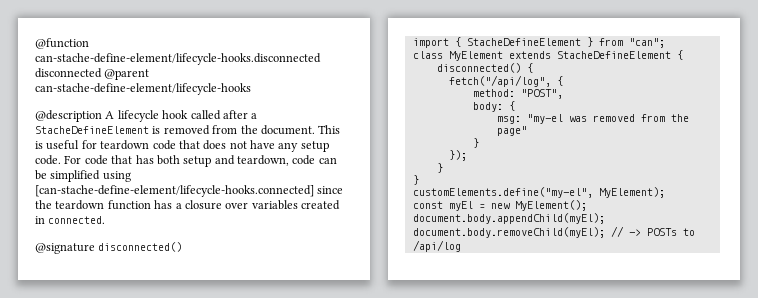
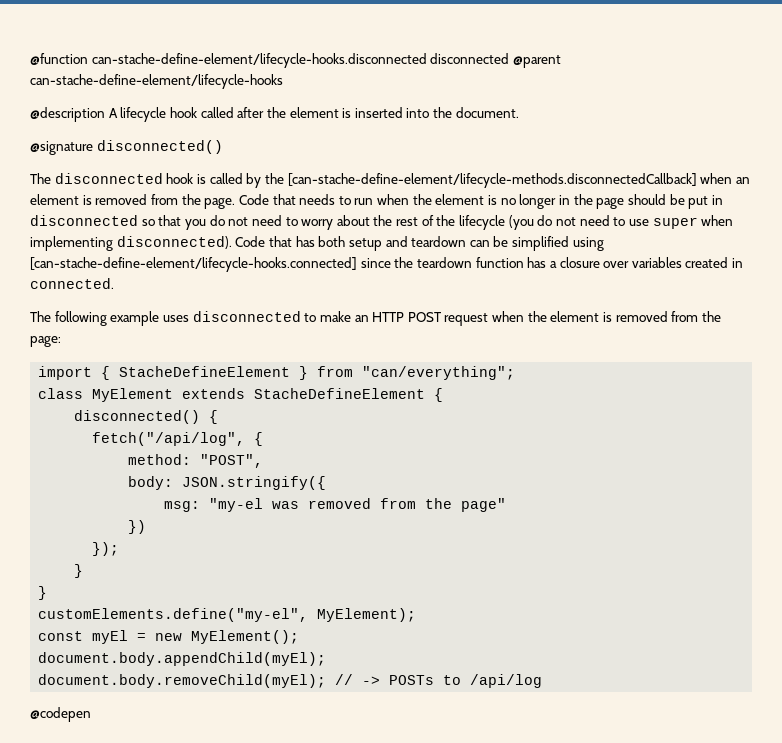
- @description A lifecycle hook called after a StacheDefineElement is removed from the document. This is useful for teardown code that does not have any setup code. For code that has both setup and teardown, code can be simplified using [can-stache-define-element/lifecycle-hooks.connected] since the teardown function has a closure over variables created in connected.
+ @description A lifecycle hook called after the element is inserted into the document.
+ @signature disconnected()
+ The disconnected hook is called by the [can-stache-define-element/lifecycle-methods.disconnectedCallback] when an element is removed from the page. Code that needs to run when the element is no longer in the page should be put in disconnected so that you do not need to worry about the rest of the lifecycle (you do not need to use super when implementing disconnected). Code that has both setup and teardown can be simplified using [can-stache-define-element/lifecycle-hooks.connected] since the teardown function has a closure over variables created in connected.
- @signature disconnected()
+ The following example uses disconnected to make an HTTP POST request when the element is removed from the page:
- import { StacheDefineElement } from "can";
+ import { StacheDefineElement } from "can/everything";
- body: {
+ body: JSON.stringify({
  msg: "my-el was removed from the page"
- }
+ })
+ @codepen

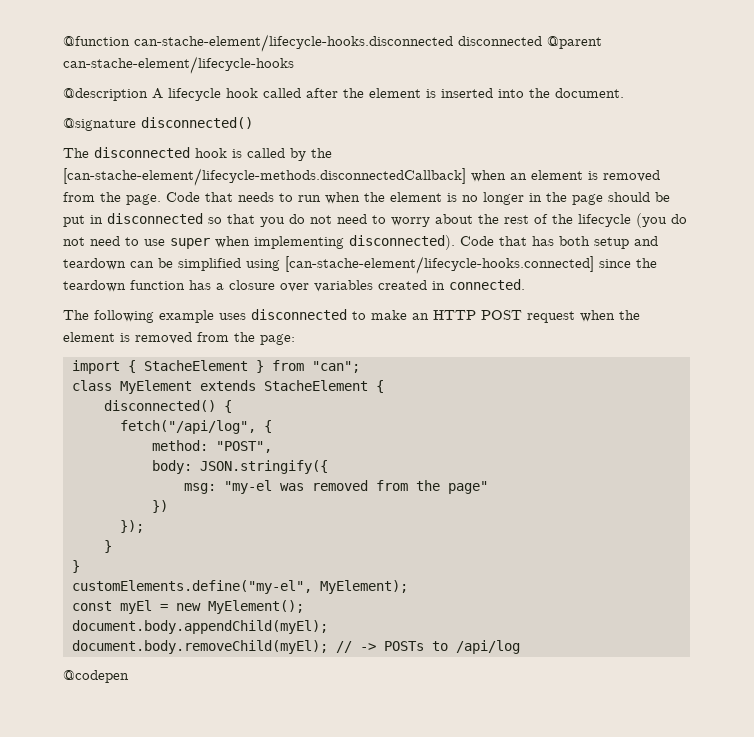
- @function can-stache-define-element/lifecycle-hooks.disconnected disconnected @parent can-stache-define-element/lifecycle-hooks
+ @function can-stache-element/lifecycle-hooks.disconnected disconnected @parent can-stache-element/lifecycle-hooks
- The disconnected hook is called by the [can-stache-define-element/lifecycle-methods.disconnectedCallback] when an element is removed from the page.
+ The disconnected hook is called by the [can-stache-element/lifecycle-methods.disconnectedCallback] when an element is removed from the page.
- Code that has both setup and teardown can be simplified using [can-stache-define-element/lifecycle-hooks.connected] since the teardown function has a closure over variables created in connected.
+ Code that has both setup and teardown can be simplified using [can-stache-element/lifecycle-hooks.connected] since the teardown function has a closure over variables created in connected.
- import { StacheDefineElement } from "can/everything";
+ import { StacheElement } from "can";
- class MyElement extends StacheDefineElement {
+ class MyElement extends StacheElement {

